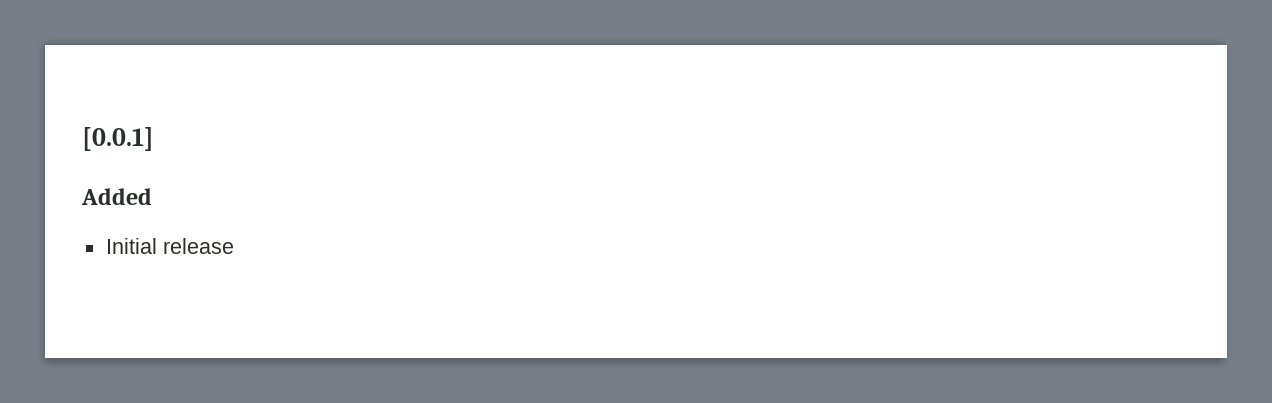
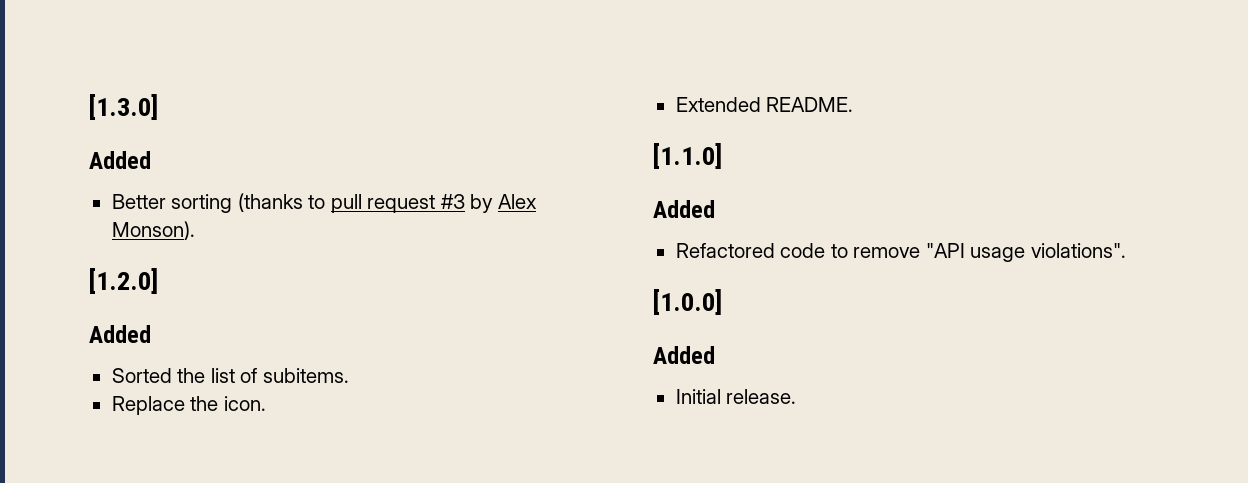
- [0.0.1]
+ [1.3.0]
+ Added
+ Better sorting (thanks to pull request #3 by Alex Monson).
+ [1.2.0]
+ Added
+ Sorted the list of subitems.
+ Replace the icon.
+ Extended README.
+ [1.1.0]
+ Added
+ Refactored code to remove "API usage violations".
+ [1.0.0]
- Initial release
+ Initial release.

